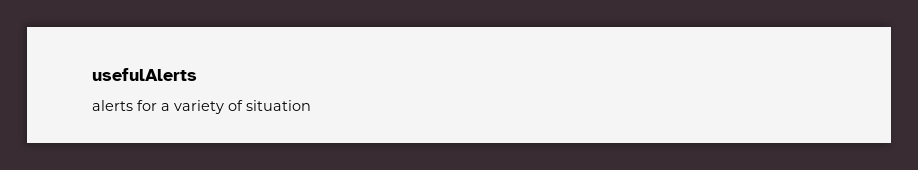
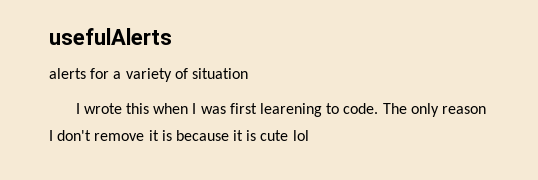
+ I wrote this when I was first learening to code. The only reason I don't remove it is because it is cute lol

